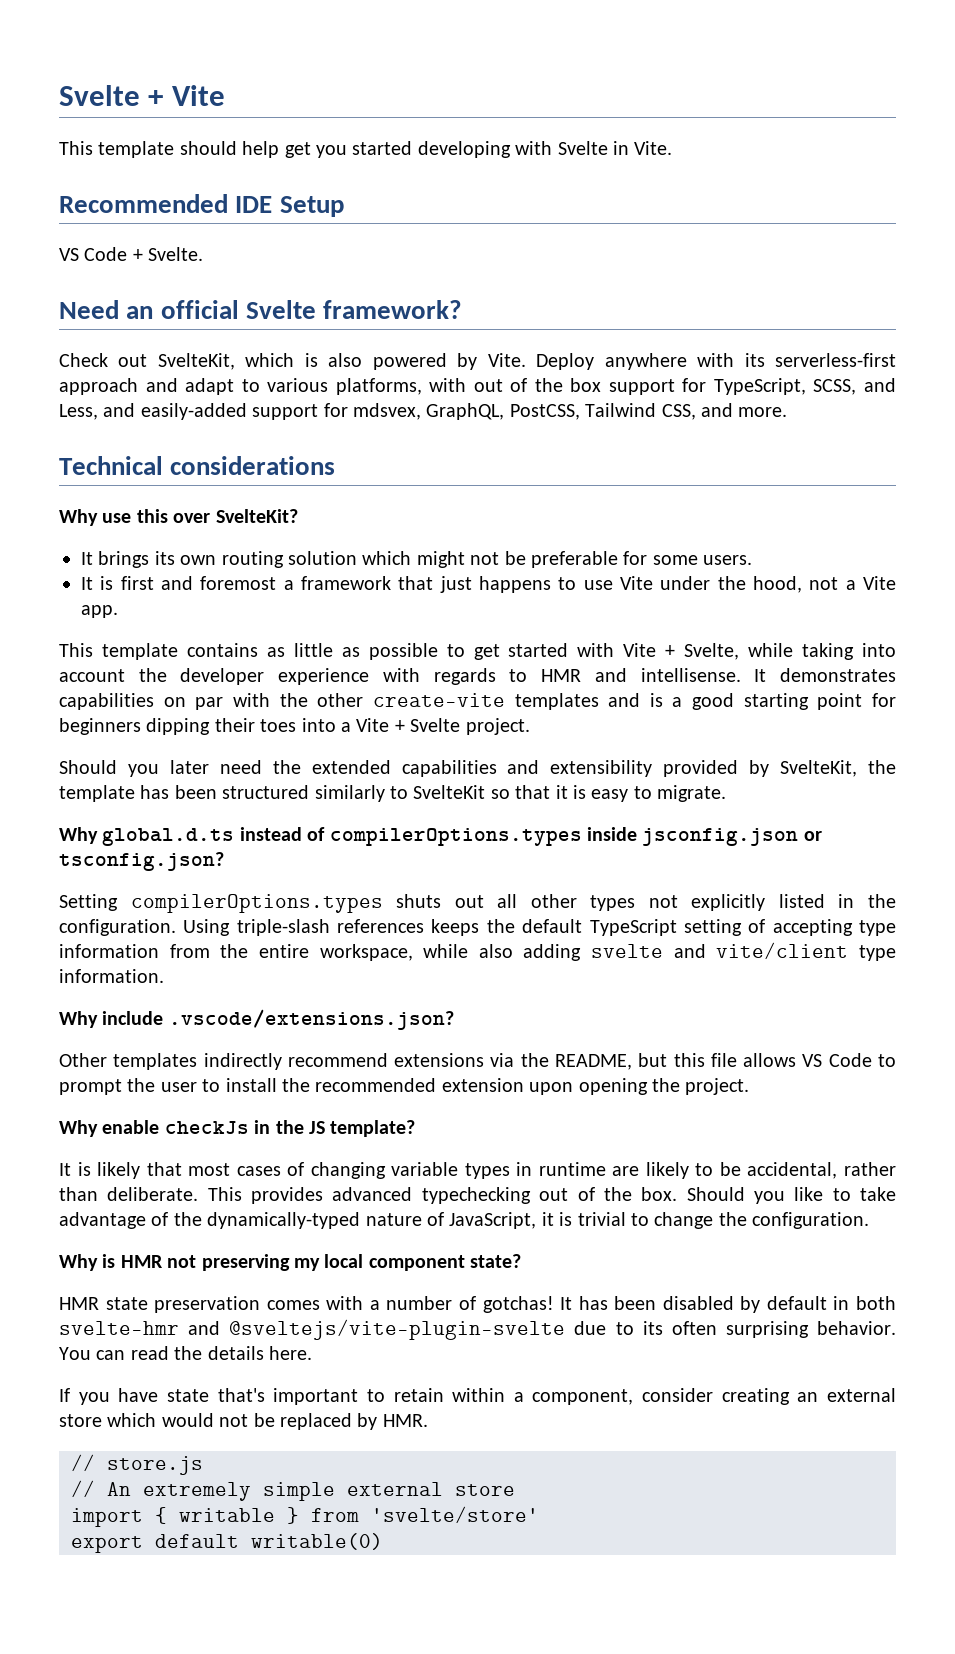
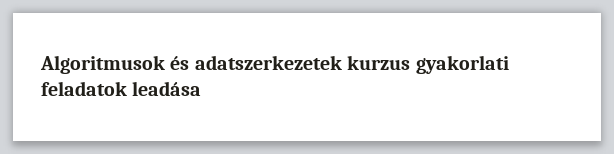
- Svelte + Vite
- This template should help get you started developing with Svelte in Vite.
- Recommended IDE Setup
- VS Code + Svelte.
- Need an official Svelte framework?
- Check out SvelteKit, which is also powered by Vite. Deploy anywhere with its serverless-first approach and adapt to various platforms, with out of the box support for TypeScript, SCSS, and Less, and easily-added support for mdsvex, GraphQL, PostCSS, Tailwind CSS, and more.
- Technical considerations
- Why use this over SvelteKit?
- It brings its own routing solution which might not be preferable for some users.
- It is first and foremost a framework that just happens to use Vite under the hood, not a Vite app.
- This template contains as little as possible to get started with Vite + Svelte, while taking into account the developer experience with regards to HMR and intellisense. It demonstrates capabilities on par with the other create-vite templates and is a good starting point for beginners dipping their toes into a Vite + Svelte project.
- Should you later need the extended capabilities and extensibility provided by SvelteKit, the template has been structured similarly to SvelteKit so that it is easy to migrate.
- Why global.d.ts instead of compilerOptions.types inside jsconfig.json or tsconfig.json?
- Setting compilerOptions.types shuts out all other types not explicitly listed in the configuration. Using triple-slash references keeps the default TypeScript setting of accepting type information from the entire workspace, while also adding svelte and vite/client type information.
- Why include .vscode/extensions.json?
- Other templates indirectly recommend extensions via the README, but this file allows VS Code to prompt the user to install the recommended extension upon opening the project.
- Why enable checkJs in the JS template?
- It is likely that most cases of changing variable types in runtime are likely to be accidental, rather than deliberate. This provides advanced typechecking out of the box. Should you like to take advantage of the dynamically-typed nature of JavaScript, it is trivial to change the configuration.
- Why is HMR not preserving my local component state?
- HMR state preservation comes with a number of gotchas! It has been disabled by default in both svelte-hmr and @sveltejs/vite-plugin-svelte due to its often surprising behavior. You can read the details here.
- If you have state that's important to retain within a component, consider creating an external store which would not be replaced by HMR.
- // store.js
- // An extremely simple external store
- import { writable } from 'svelte/store'
- export default writable(0)
+ Algoritmusok és adatszerkezetek kurzus gyakorlati feladatok leadása

